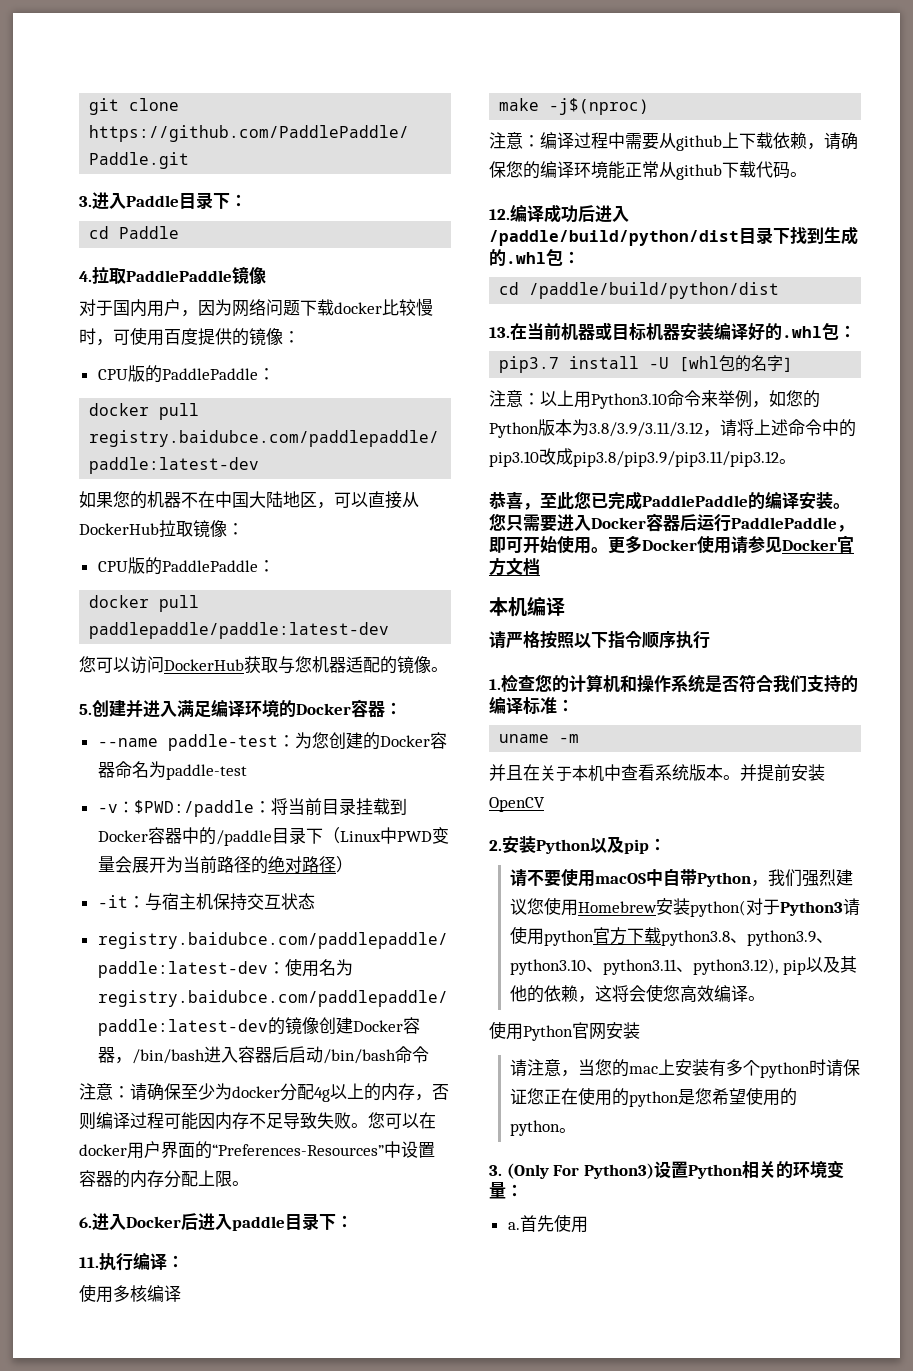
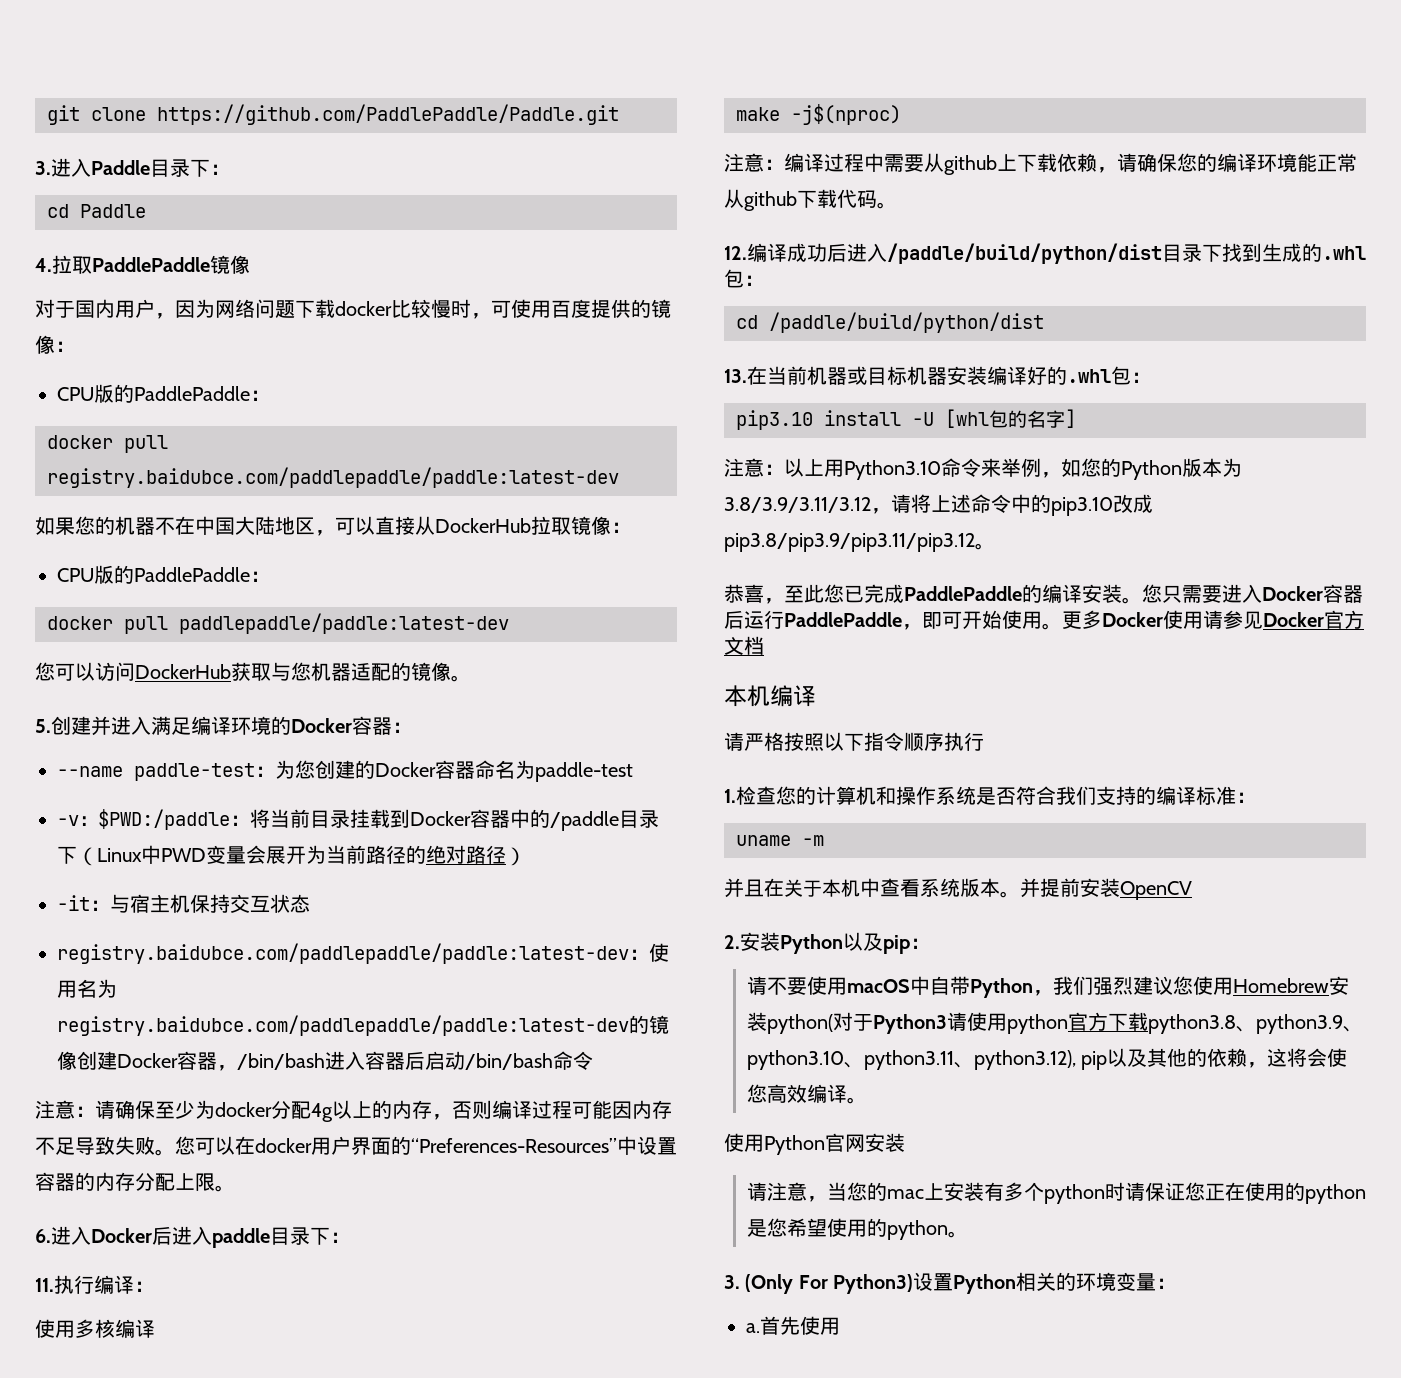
- pip3.7 install -U [whl包的名字]
+ pip3.10 install -U [whl包的名字]

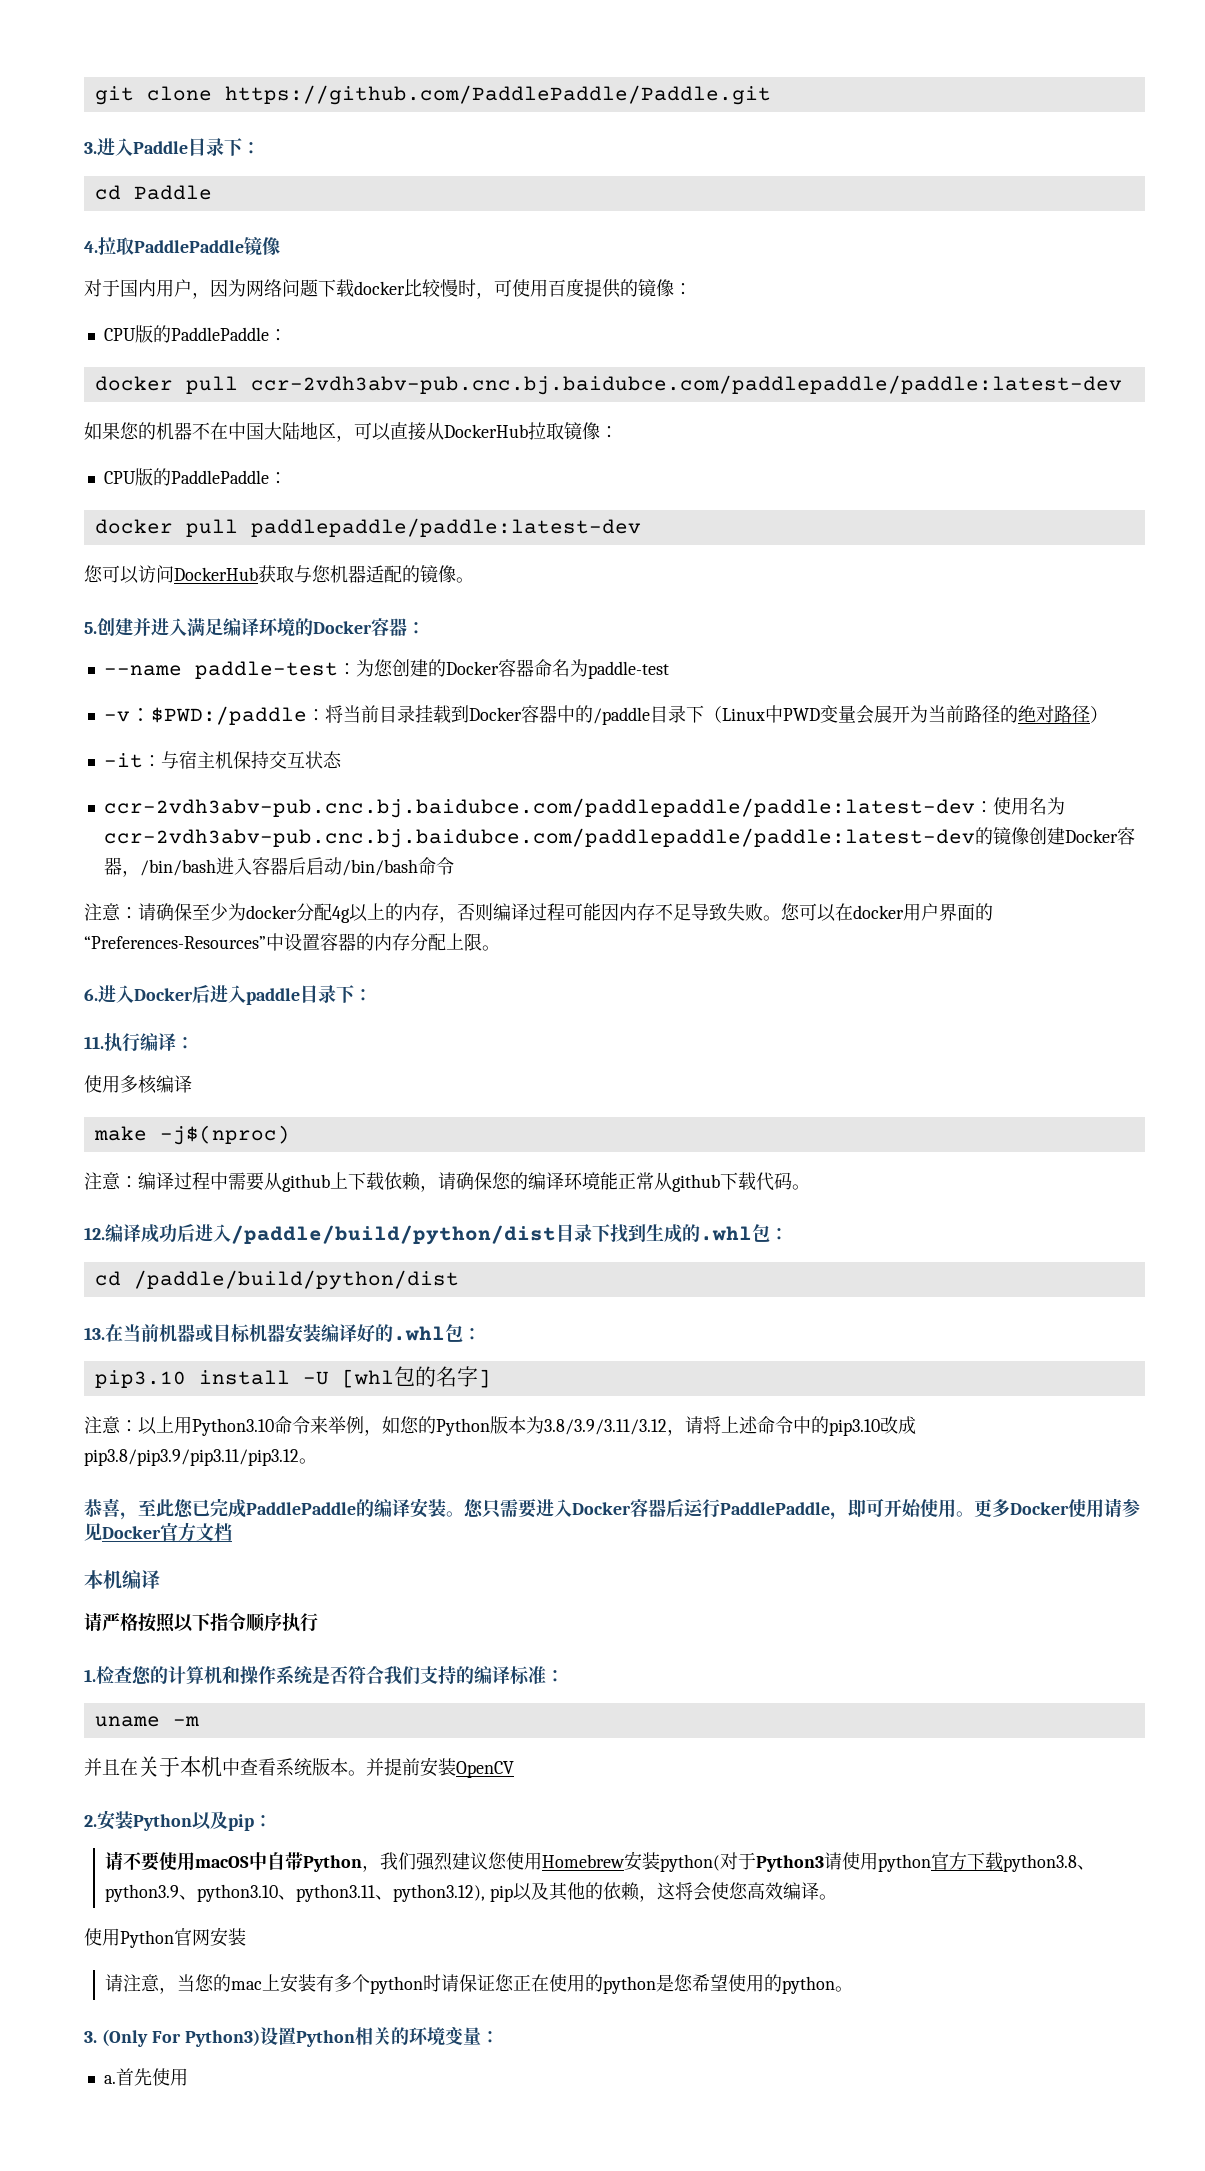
- docker pull registry.baidubce.com/paddlepaddle/paddle:latest-dev
+ docker pull ccr-2vdh3abv-pub.cnc.bj.baidubce.com/paddlepaddle/paddle:latest-dev
- registry.baidubce.com/paddlepaddle/paddle:latest-dev：使用名为registry.baidubce.com/paddlepaddle/paddle:latest-dev的镜像创建Docker容器，/bin/bash进入容器后启动/bin/bash命令
+ ccr-2vdh3abv-pub.cnc.bj.baidubce.com/paddlepaddle/paddle:latest-dev：使用名为ccr-2vdh3abv-pub.cnc.bj.baidubce.com/paddlepaddle/paddle:latest-dev的镜像创建Docker容器，/bin/bash进入容器后启动/bin/bash命令

